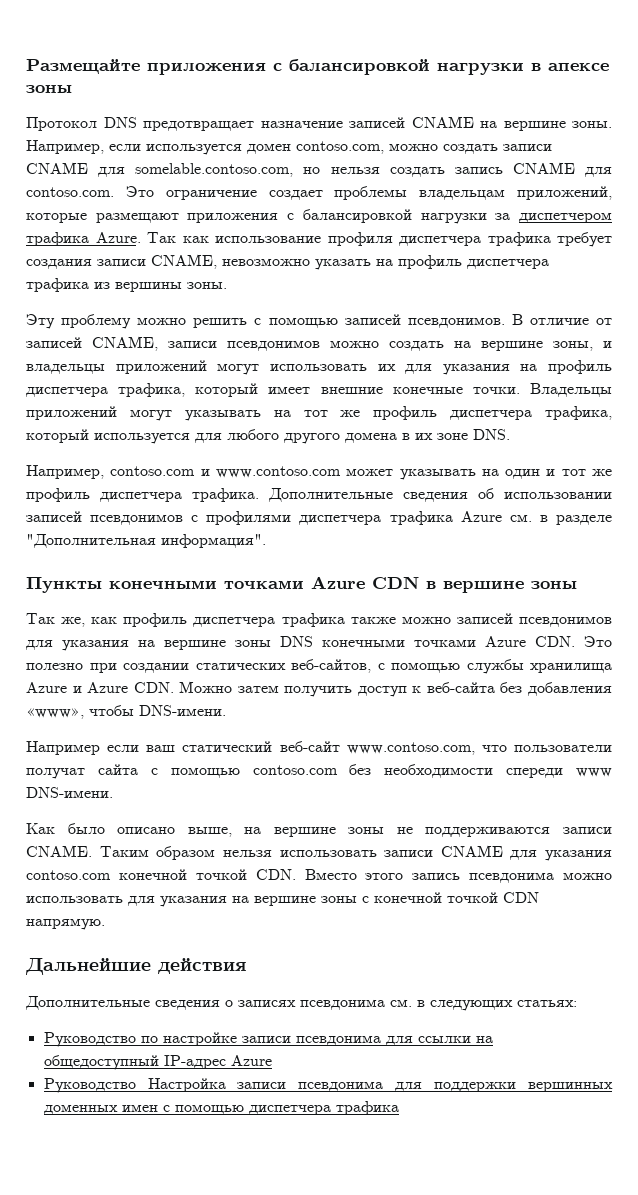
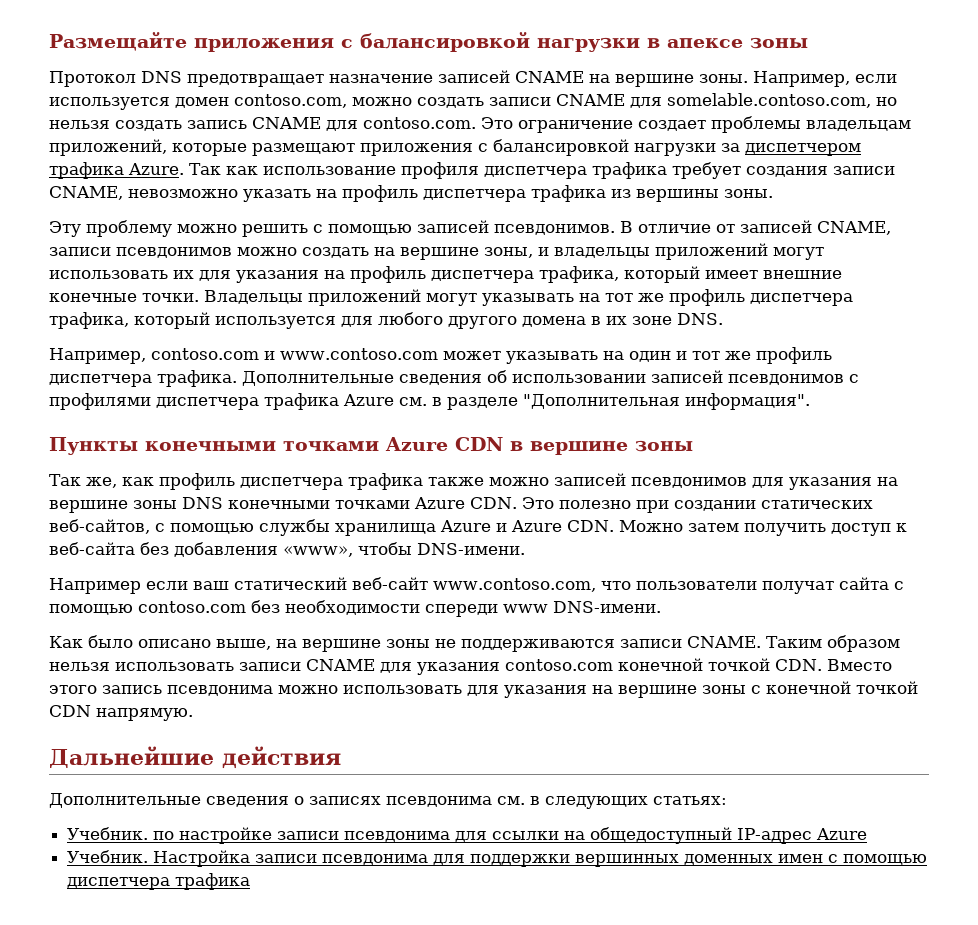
- Руководство по настройке записи псевдонима для ссылки на общедоступный IP-адрес Azure
+ Учебник. по настройке записи псевдонима для ссылки на общедоступный IP-адрес Azure
- Руководство Настройка записи псевдонима для поддержки вершинных доменных имен с помощью диспетчера трафика
+ Учебник. Настройка записи псевдонима для поддержки вершинных доменных имен с помощью диспетчера трафика

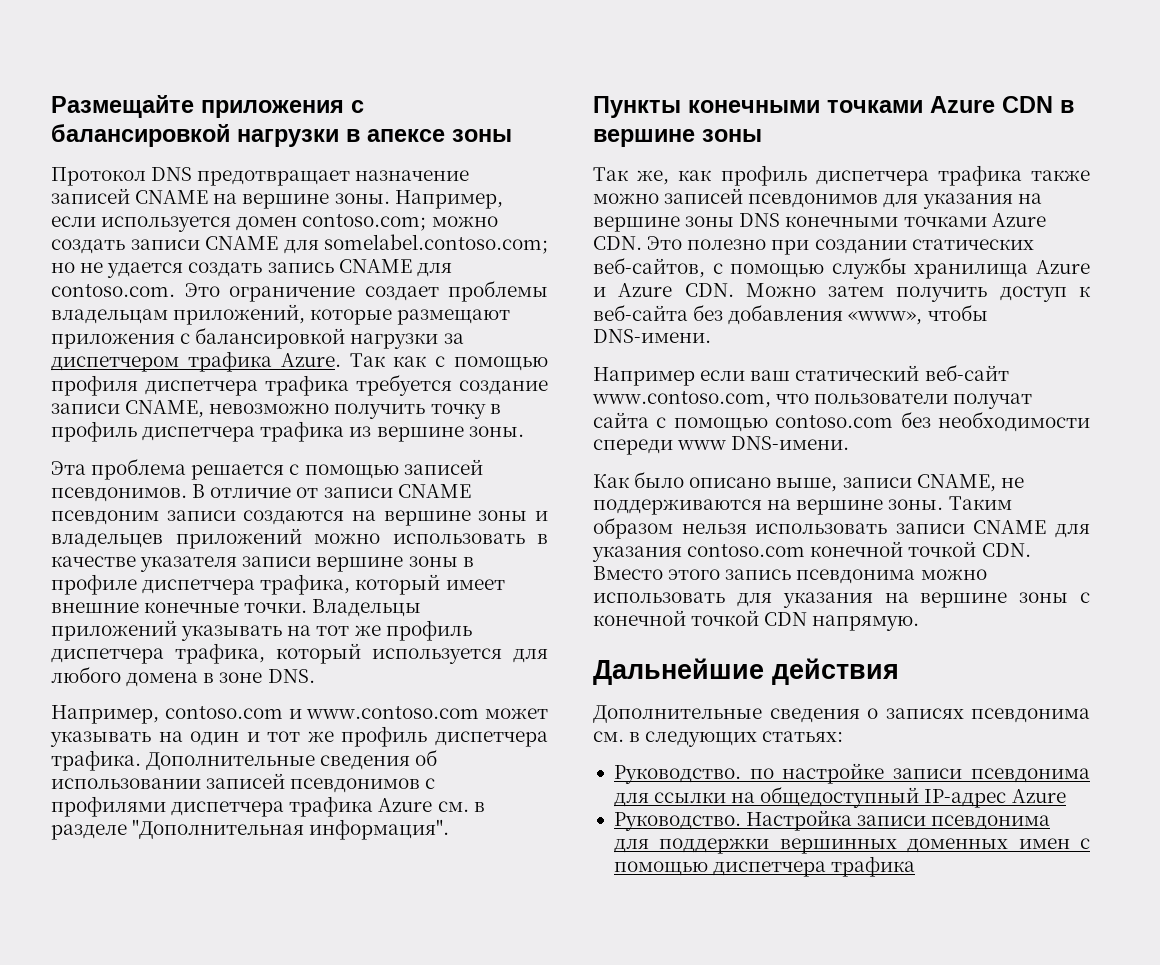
- Например, если используется домен contoso.com, можно создать записи CNAME для somelable.contoso.com, но нельзя создать запись CNAME для contoso.com. Это ограничение создает проблемы владельцам приложений, которые размещают приложения с балансировкой нагрузки за диспетчером трафика Azure.
+ Например, если используется домен contoso.com; можно создать записи CNAME для somelabel.contoso.com; но не удается создать запись CNAME для contoso.com. Это ограничение создает проблемы владельцам приложений, которые размещают приложения с балансировкой нагрузки за диспетчером трафика Azure.
- Так как использование профиля диспетчера трафика требует создания записи CNAME, невозможно указать на профиль диспетчера трафика из вершины зоны.
+ Так как с помощью профиля диспетчера трафика требуется создание записи CNAME, невозможно получить точку в профиль диспетчера трафика из вершине зоны.
- Эту проблему можно решить с помощью записей псевдонимов.
+ Эта проблема решается с помощью записей псевдонимов.
- В отличие от записей CNAME, записи псевдонимов можно создать на вершине зоны, и владельцы приложений могут использовать их для указания на профиль диспетчера трафика, который имеет внешние конечные точки.
+ В отличие от записи CNAME псевдоним записи создаются на вершине зоны и владельцев приложений можно использовать в качестве указателя записи вершине зоны в профиле диспетчера трафика, который имеет внешние конечные точки.
- Владельцы приложений могут указывать на тот же профиль диспетчера трафика, который используется для любого другого домена в их зоне DNS.
+ Владельцы приложений указывать на тот же профиль диспетчера трафика, который используется для любого домена в зоне DNS.
- Как было описано выше, на вершине зоны не поддерживаются записи CNAME.
+ Как было описано выше, записи CNAME, не поддерживаются на вершине зоны.
- Учебник. по настройке записи псевдонима для ссылки на общедоступный IP-адрес Azure
- Учебник.
+ Руководство. по настройке записи псевдонима для ссылки на общедоступный IP-адрес Azure
+ Руководство.

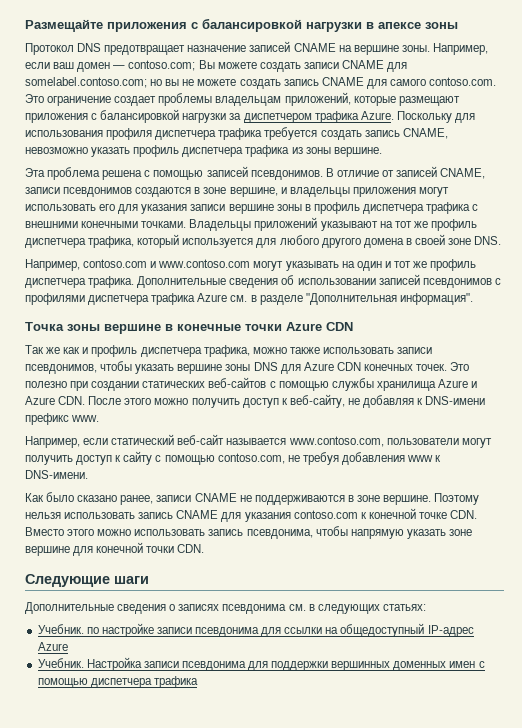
- Например, если используется домен contoso.com; можно создать записи CNAME для somelabel.contoso.com; но не удается создать запись CNAME для contoso.com. Это ограничение создает проблемы владельцам приложений, которые размещают приложения с балансировкой нагрузки за диспетчером трафика Azure.
+ Например, если ваш домен — contoso.com; Вы можете создать записи CNAME для somelabel.contoso.com; но вы не можете создать запись CNAME для самого contoso.com. Это ограничение создает проблемы владельцам приложений, которые размещают приложения с балансировкой нагрузки за диспетчером трафика Azure.
- Так как с помощью профиля диспетчера трафика требуется создание записи CNAME, невозможно получить точку в профиль диспетчера трафика из вершине зоны.
+ Поскольку для использования профиля диспетчера трафика требуется создать запись CNAME, невозможно указать профиль диспетчера трафика из зоны вершине.
- Эта проблема решается с помощью записей псевдонимов.
+ Эта проблема решена с помощью записей псевдонимов.
- В отличие от записи CNAME псевдоним записи создаются на вершине зоны и владельцев приложений можно использовать в качестве указателя записи вершине зоны в профиле диспетчера трафика, который имеет внешние конечные точки.
+ В отличие от записей CNAME, записи псевдонимов создаются в зоне вершине, и владельцы приложения могут использовать его для указания записи вершине зоны в профиль диспетчера трафика с внешними конечными точками.
- Владельцы приложений указывать на тот же профиль диспетчера трафика, который используется для любого домена в зоне DNS.
+ Владельцы приложений указывают на тот же профиль диспетчера трафика, который используется для любого другого домена в своей зоне DNS.
- Например, contoso.com и www.contoso.com может указывать на один и тот же профиль диспетчера трафика.
+ Например, contoso.com и www.contoso.com могут указывать на один и тот же профиль диспетчера трафика.
- Пункты конечными точками Azure CDN в вершине зоны
- Так же, как профиль диспетчера трафика также можно записей псевдонимов для указания на вершине зоны DNS конечными точками Azure CDN. Это полезно при создании статических веб-сайтов, с помощью службы хранилища Azure и Azure CDN. Можно затем получить доступ к веб-сайта без добавления «www», чтобы DNS-имени.
- Например если ваш статический веб-сайт www.contoso.com, что пользователи получат сайта с помощью contoso.com без необходимости спереди www DNS-имени.
- Как было описано выше, записи CNAME, не поддерживаются на вершине зоны. Таким образом нельзя использовать записи CNAME для указания contoso.com конечной точкой CDN. Вместо этого запись псевдонима можно использовать для указания на вершине зоны с конечной точкой CDN напрямую.
- Дальнейшие действия
+ Точка зоны вершине в конечные точки Azure CDN
+ Так же как и профиль диспетчера трафика, можно также использовать записи псевдонимов, чтобы указать вершине зоны DNS для Azure CDN конечных точек. Это полезно при создании статических веб-сайтов с помощью службы хранилища Azure и Azure CDN. После этого можно получить доступ к веб-сайту, не добавляя к DNS-имени префикс www.
+ Например, если статический веб-сайт называется www.contoso.com, пользователи могут получить доступ к сайту с помощью contoso.com, не требуя добавления www к DNS-имени.
+ Как было сказано ранее, записи CNAME не поддерживаются в зоне вершине. Поэтому нельзя использовать запись CNAME для указания contoso.com к конечной точке CDN. Вместо этого можно использовать запись псевдонима, чтобы напрямую указать зоне вершине для конечной точки CDN.
+ Следующие шаги
- Руководство. по настройке записи псевдонима для ссылки на общедоступный IP-адрес Azure
- Руководство.
+ Учебник. по настройке записи псевдонима для ссылки на общедоступный IP-адрес Azure
+ Учебник.

